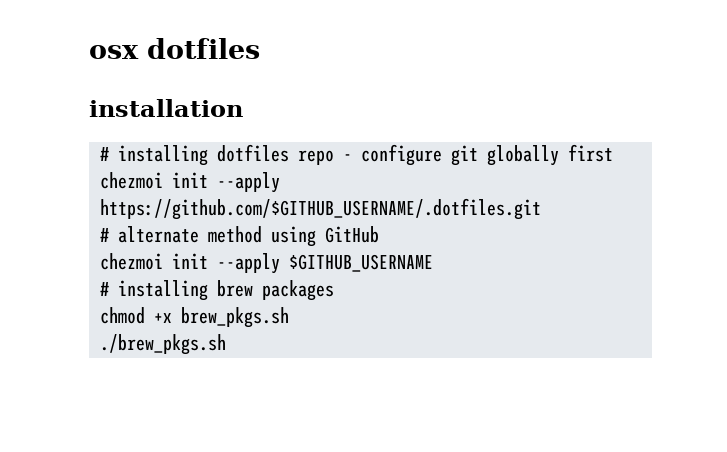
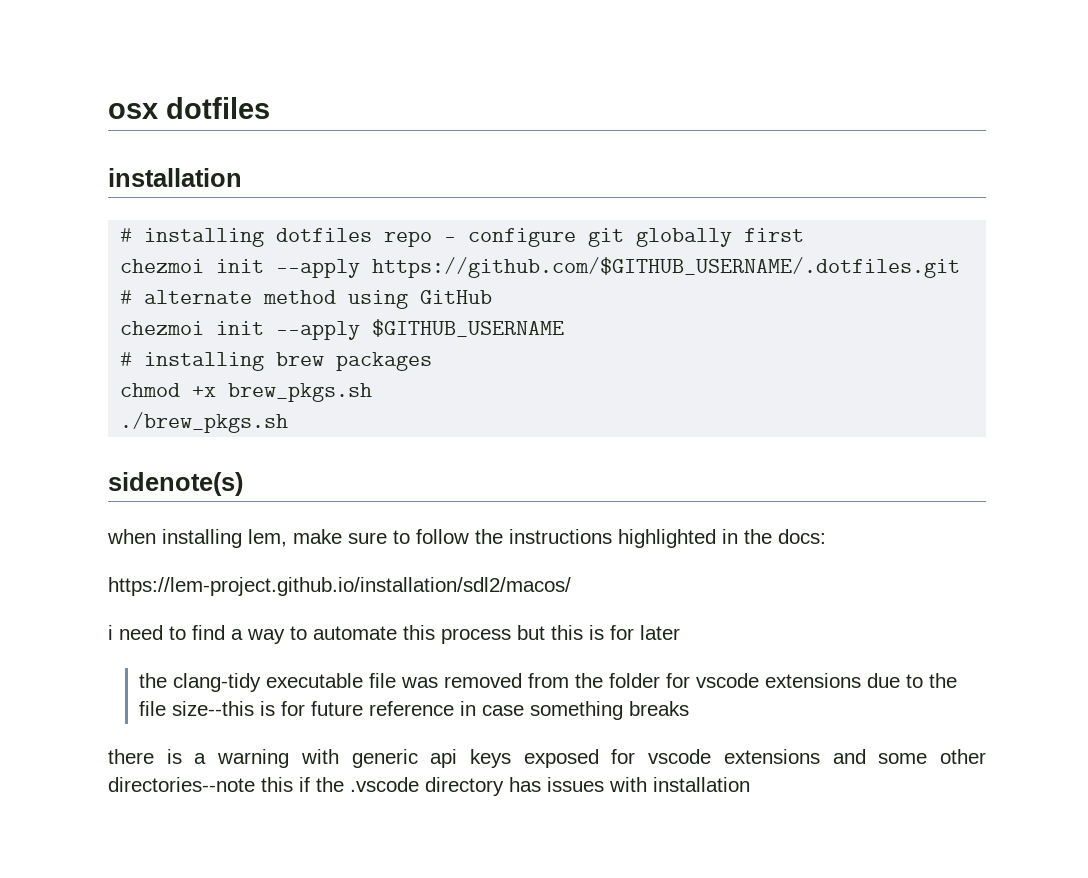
+ sidenote(s)
+ when installing lem, make sure to follow the instructions highlighted in the docs:
+ https://lem-project.github.io/installation/sdl2/macos/
+ i need to find a way to automate this process but this is for later
+ the clang-tidy executable file was removed from the folder for vscode extensions due to the file size--this is for future reference in case something breaks
+ there is a warning with generic api keys exposed for vscode extensions and some other directories--note this if the .vscode directory has issues with installation

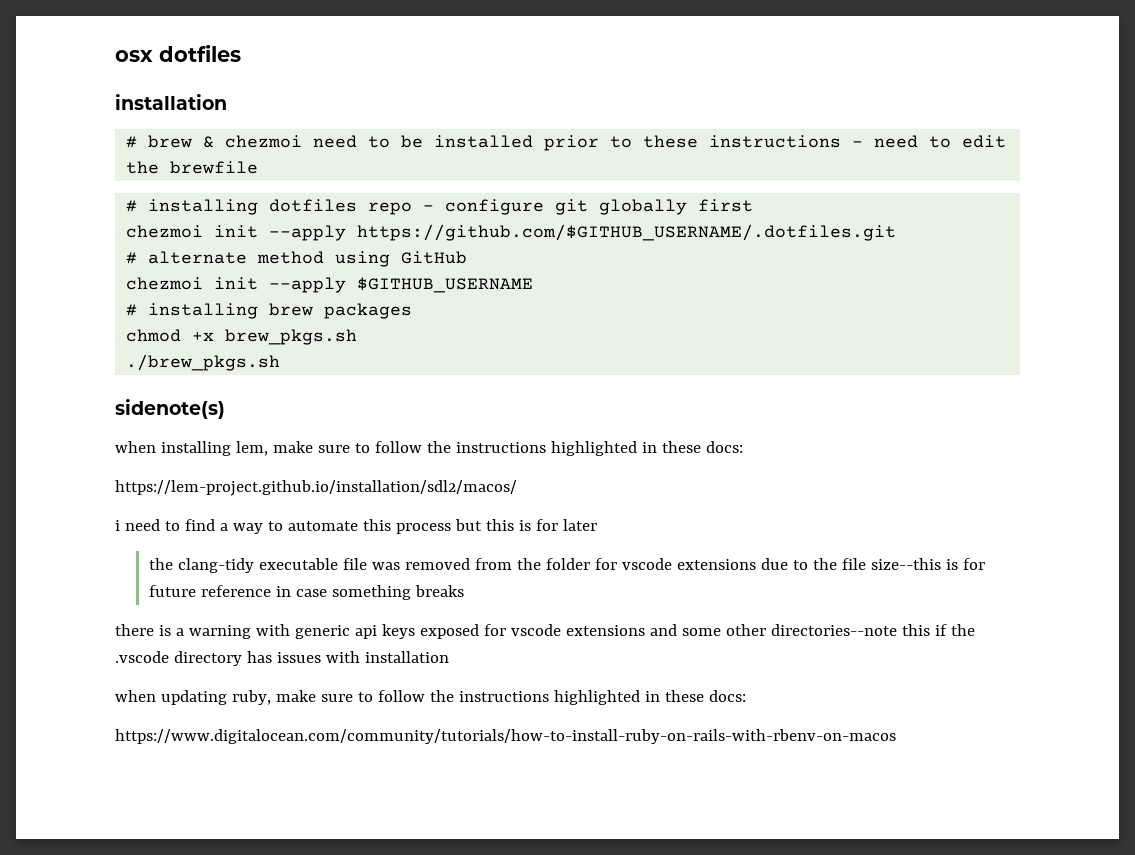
+ # brew & chezmoi need to be installed prior to these instructions - need to edit the brewfile
- when installing lem, make sure to follow the instructions highlighted in the docs:
+ when installing lem, make sure to follow the instructions highlighted in these docs:
+ when updating ruby, make sure to follow the instructions highlighted in these docs:
+ https://www.digitalocean.com/community/tutorials/how-to-install-ruby-on-rails-with-rbenv-on-macos

